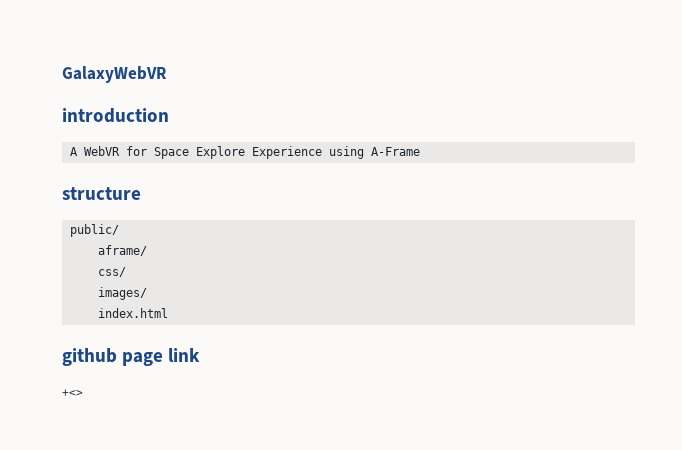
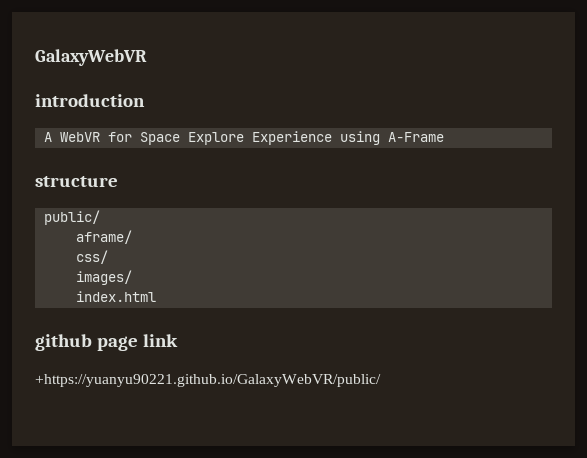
- +<>
+ +https://yuanyu90221.github.io/GalaxyWebVR/public/

